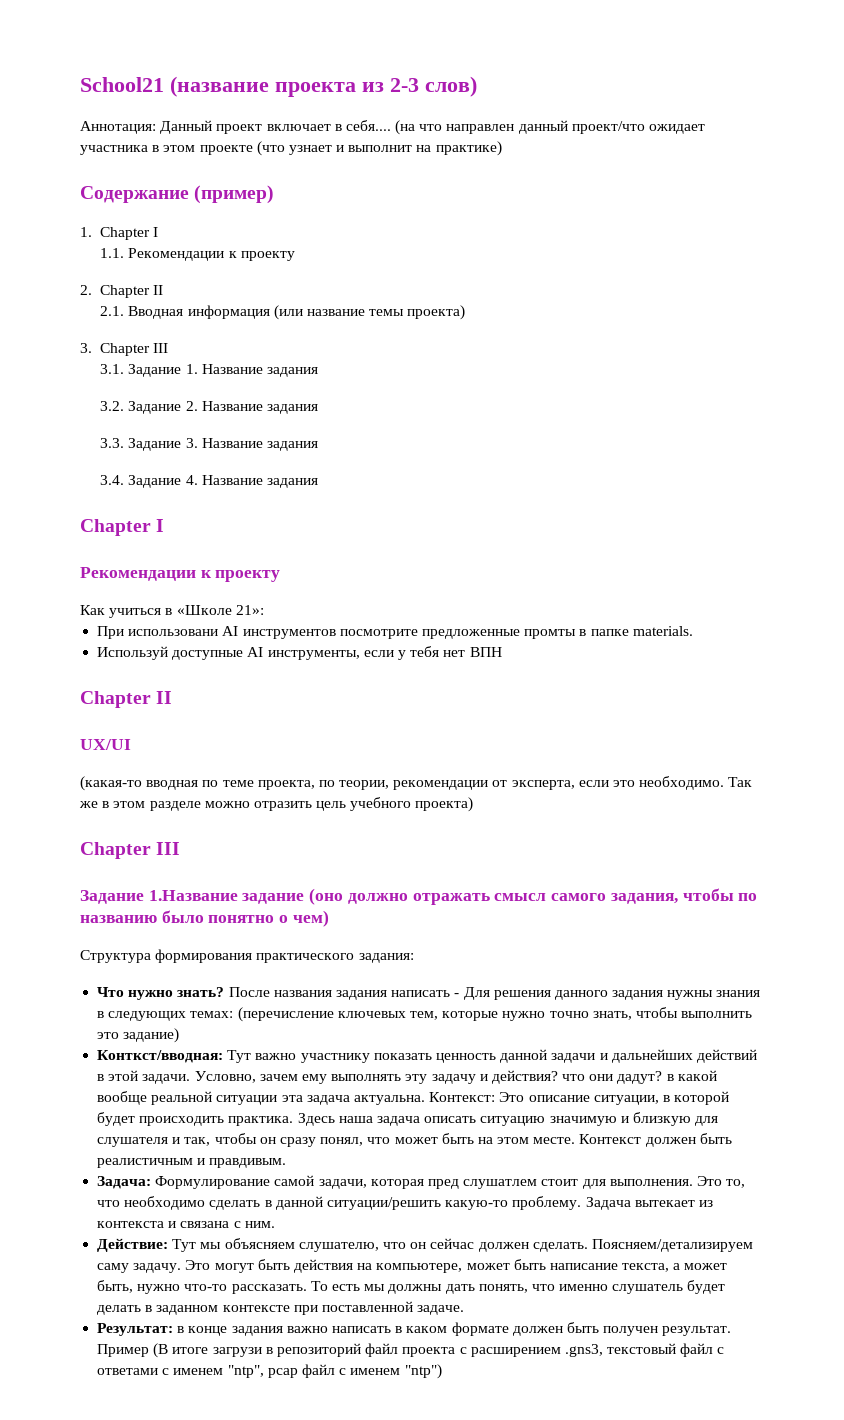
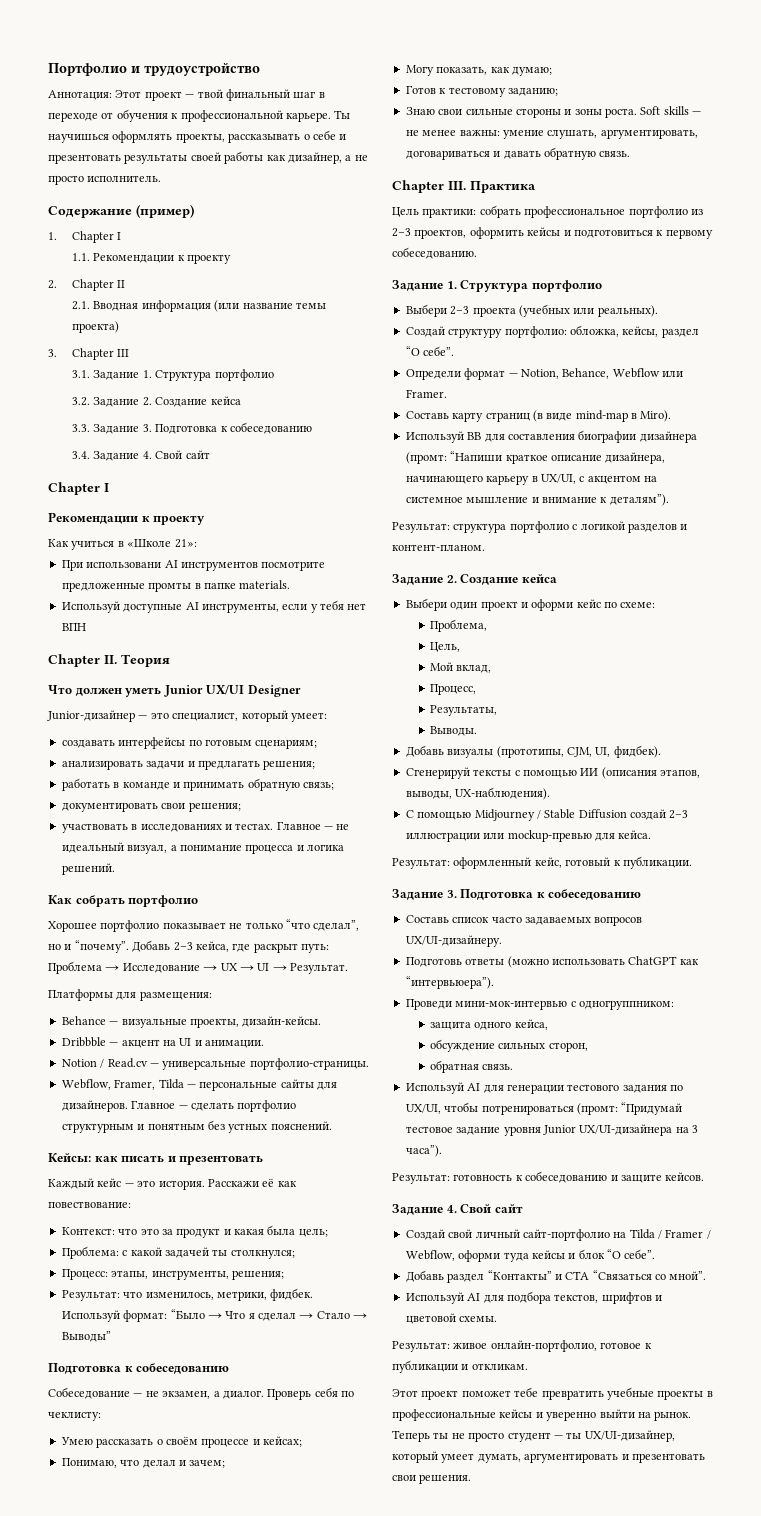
- School21 (название проекта из 2-3 слов)
- Аннотация: Данный проект включает в себя.... (на что направлен данный проект/что ожидает участника в этом проекте (что узнает и выполнит на практике)
+ Портфолио и трудоустройство
+ Аннотация: Этот проект — твой финальный шаг в переходе от обучения к профессиональной карьере. Ты научишься оформлять проекты, рассказывать о себе и презентовать результаты своей работы как дизайнер, а не просто исполнитель.
- 3.1. Задание 1. Название задания
+ 3.1. Задание 1. Структура портфолио
- 3.2. Задание 2. Название задания
+ 3.2. Задание 2. Создание кейса
- 3.3. Задание 3. Название задания
+ 3.3. Задание 3. Подготовка к собеседованию
- 3.4. Задание 4. Название задания
+ 3.4. Задание 4. Свой сайт
  Используй доступные AI инструменты, если у тебя нет ВПН
- Chapter II
- UX/UI
- (какая-то вводная по теме проекта, по теории, рекомендации от эксперта, если это необходимо. Так же в этом разделе можно отразить цель учебного проекта)
- Chapter III
- Задание 1.Название задание (оно должно отражать смысл самого задания, чтобы по названию было понятно о чем)
- Структура формирования практического задания:
- Что нужно знать? После названия задания написать - Для решения данного задания нужны знания в следующих темах: (перечисление ключевых тем, которые нужно точно знать, чтобы выполнить это задание)
- Конткст/вводная: Тут важно участнику показать ценность данной задачи и дальнейших действий в этой задачи. Условно, зачем ему выполнять эту задачу и действия? что они дадут? в какой вообще реальной ситуации эта задача актуальна. Контекст: Это описание ситуации, в которой будет происходить практика. Здесь наша задача описать ситуацию значимую и близкую для слушателя и так, чтобы он сразу понял, что может быть на этом месте. Контекст должен быть реалистичным и правдивым.
- Задача: Формулирование самой задачи, которая пред слушатлем стоит для выполнения. Это то, что необходимо сделать в данной ситуации/решить какую-то проблему. Задача вытекает из контекста и связана с ним.
- Действие: Тут мы объясняем слушателю, что он сейчас должен сделать. Поясняем/детализируем саму задачу. Это могут быть действия на компьютере, может быть написание текста, а может быть, нужно что-то рассказать. То есть мы должны дать понять, что именно слушатель будет делать в заданном контексте при поставленной задаче.
- Результат: в конце задания важно написать в каком формате должен быть получен результат. Пример (В итоге загрузи в репозиторий файл проекта с расширением .gns3, текстовый файл с ответами с именем "ntp", pcap файл с именем "ntp")
+ Chapter II. Теория
+ Что должен уметь Junior UX/UI Designer
+ Junior-дизайнер — это специалист, который умеет:
+ создавать интерфейсы по готовым сценариям;
+ анализировать задачи и предлагать решения;
+ работать в команде и принимать обратную связь;
+ документировать свои решения;
+ участвовать в исследованиях и тестах. Главное — не идеальный визуал, а понимание процесса и логика решений.
+ Как собрать портфолио
+ Хорошее портфолио показывает не только “что сделал”, но и “почему”. Добавь 2–3 кейса, где раскрыт путь: Проблема → Исследование → UX → UI → Результат.
+ Платформы для размещения:
+ Behance — визуальные проекты, дизайн-кейсы.
+ Dribbble — акцент на UI и анимации.
+ Notion / Read.cv — универсальные портфолио-страницы.
+ Webflow, Framer, Tilda — персональные сайты для дизайнеров. Главное — сделать портфолио структурным и понятным без устных пояснений.
+ Кейсы: как писать и презентовать
+ Каждый кейс — это история. Расскажи её как повествование:
+ Контекст: что это за продукт и какая была цель;
+ Проблема: с какой задачей ты столкнулся;
+ Процесс: этапы, инструменты, решения;
+ Результат: что изменилось, метрики, фидбек. Используй формат: “Было → Что я сделал → Стало → Выводы”
+ Подготовка к собеседованию
+ Собеседование — не экзамен, а диалог. Проверь себя по чеклисту:
+ Умею рассказать о своём процессе и кейсах;
+ Понимаю, что делал и зачем;
+ Могу показать, как думаю;
+ Готов к тестовому заданию;
+ Знаю свои сильные стороны и зоны роста. Soft skills — не менее важны: умение слушать, аргументировать, договариваться и давать обратную связь.
+ Chapter III. Практика
+ Цель практики: собрать профессиональное портфолио из 2–3 проектов, оформить кейсы и подготовиться к первому собеседованию.
+ Задание 1. Структура портфолио
+ Выбери 2–3 проекта (учебных или реальных).
+ Создай структуру портфолио: обложка, кейсы, раздел “О себе”.
+ Определи формат — Notion, Behance, Webflow или Framer.
+ Составь карту страниц (в виде mind-map в Miro).
+ Используй BB для составления биографии дизайнера (промт: “Напиши краткое описание дизайнера, начинающего карьеру в UX/UI, с акцентом на системное мышление и внимание к деталям”).
+ Результат: структура портфолио с логикой разделов и контент-планом.
+ Задание 2. Создание кейса
+ Выбери один проект и оформи кейс по схеме:
+ Проблема,
+ Цель,
+ Мой вклад,
+ Процесс,
+ Результаты,
+ Выводы.
+ Добавь визуалы (прототипы, CJM, UI, фидбек).
+ Сгенерируй тексты с помощью ИИ (описания этапов, выводы, UX-наблюдения).
+ С помощью Midjourney / Stable Diffusion создай 2–3 иллюстрации или mockup-превью для кейса.
+ Результат: оформленный кейс, готовый к публикации.
+ Задание 3. Подготовка к собеседованию
+ Составь список часто задаваемых вопросов UX/UI-дизайнеру.
+ Подготовь ответы (можно использовать ChatGPT как “интервьюера”).
+ Проведи мини-мок-интервью с одногруппником:
+ защита одного кейса,
+ обсуждение сильных сторон,
+ обратная связь.
+ Используй AI для генерации тестового задания по UX/UI, чтобы потренироваться (промт: “Придумай тестовое задание уровня Junior UX/UI-дизайнера на 3 часа”).
+ Результат: готовность к собеседованию и защите кейсов.
+ Задание 4. Свой сайт
+ Создай свой личный сайт-портфолио на Tilda / Framer / Webflow, оформи туда кейсы и блок “О себе”.
+ Добавь раздел “Контакты” и CTA “Связаться со мной”.
+ Используй AI для подбора текстов, шрифтов и цветовой схемы.
+ Результат: живое онлайн-портфолио, готовое к публикации и откликам.
+ Этот проект поможет тебе превратить учебные проекты в профессиональные кейсы и уверенно выйти на рынок. Теперь ты не просто студент — ты UX/UI-дизайнер, который умеет думать, аргументировать и презентовать свои решения.

